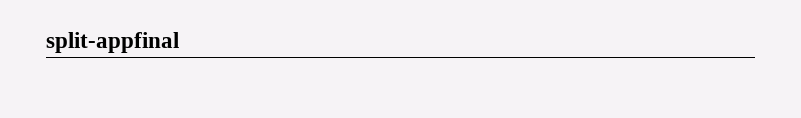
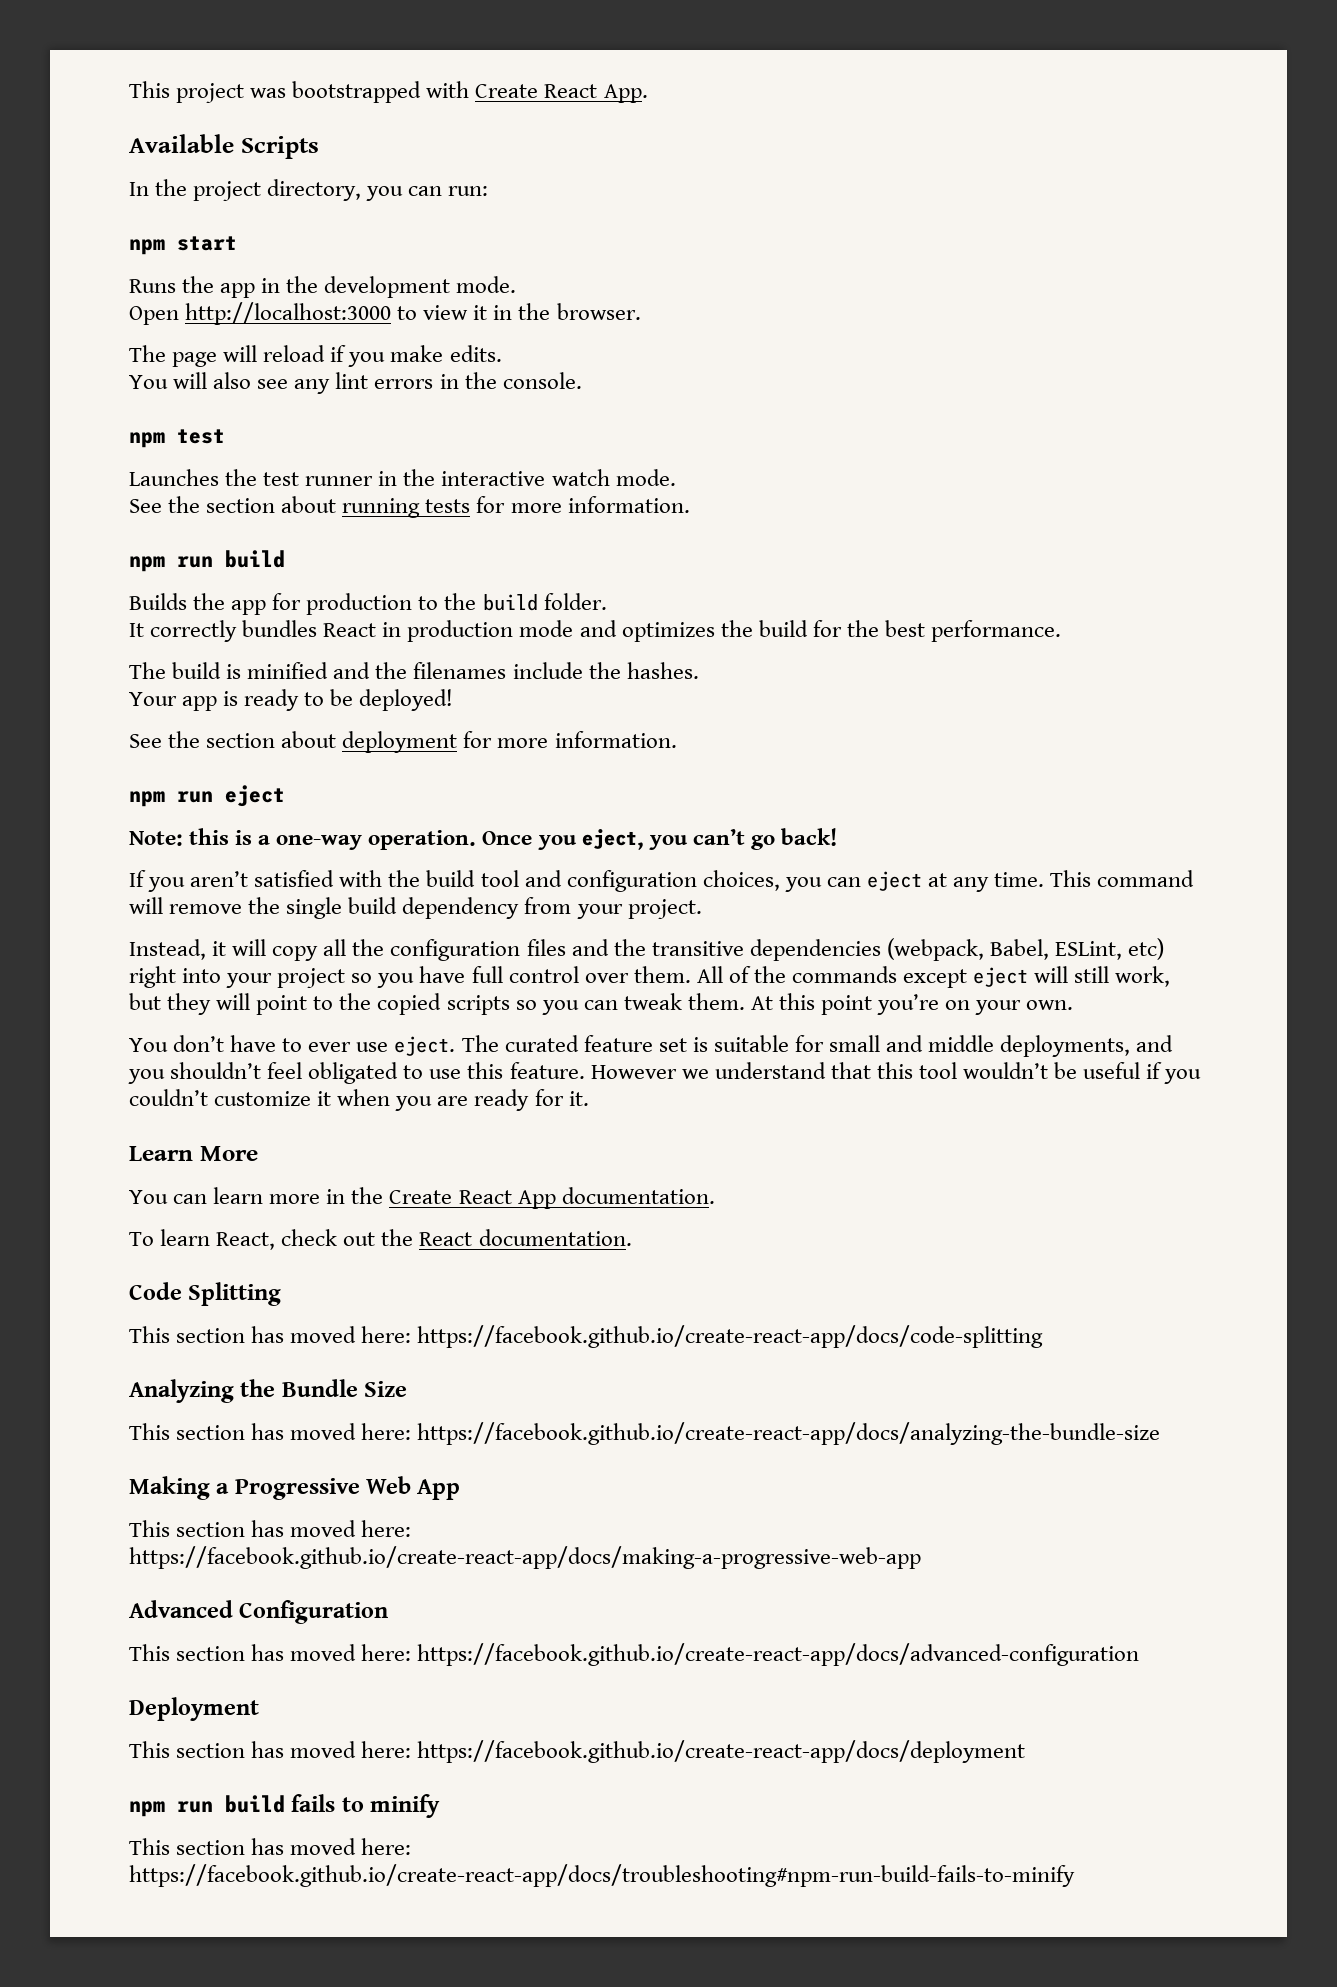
- split-appfinal
+ This project was bootstrapped with Create React App.
+ Available Scripts
+ In the project directory, you can run:
+ npm start
+ Runs the app in the development mode.
+ Open http://localhost:3000 to view it in the browser.
+ The page will reload if you make edits.
+ You will also see any lint errors in the console.
+ npm test
+ Launches the test runner in the interactive watch mode.
+ See the section about running tests for more information.
+ npm run build
+ Builds the app for production to the build folder.
+ It correctly bundles React in production mode and optimizes the build for the best performance.
+ The build is minified and the filenames include the hashes.
+ Your app is ready to be deployed!
+ See the section about deployment for more information.
+ npm run eject
+ Note: this is a one-way operation. Once you eject, you can’t go back!
+ If you aren’t satisfied with the build tool and configuration choices, you can eject at any time. This command will remove the single build dependency from your project.
+ Instead, it will copy all the configuration files and the transitive dependencies (webpack, Babel, ESLint, etc) right into your project so you have full control over them. All of the commands except eject will still work, but they will point to the copied scripts so you can tweak them. At this point you’re on your own.
+ You don’t have to ever use eject. The curated feature set is suitable for small and middle deployments, and you shouldn’t feel obligated to use this feature. However we understand that this tool wouldn’t be useful if you couldn’t customize it when you are ready for it.
+ Learn More
+ You can learn more in the Create React App documentation.
+ To learn React, check out the React documentation.
+ Code Splitting
+ This section has moved here: https://facebook.github.io/create-react-app/docs/code-splitting
+ Analyzing the Bundle Size
+ This section has moved here: https://facebook.github.io/create-react-app/docs/analyzing-the-bundle-size
+ Making a Progressive Web App
+ This section has moved here: https://facebook.github.io/create-react-app/docs/making-a-progressive-web-app
+ Advanced Configuration
+ This section has moved here: https://facebook.github.io/create-react-app/docs/advanced-configuration
+ Deployment
+ This section has moved here: https://facebook.github.io/create-react-app/docs/deployment
+ npm run build fails to minify
+ This section has moved here: https://facebook.github.io/create-react-app/docs/troubleshooting#npm-run-build-fails-to-minify

